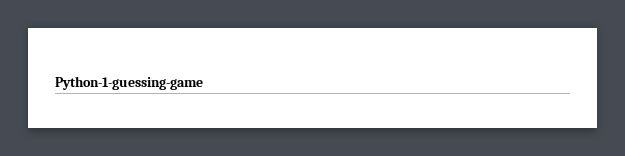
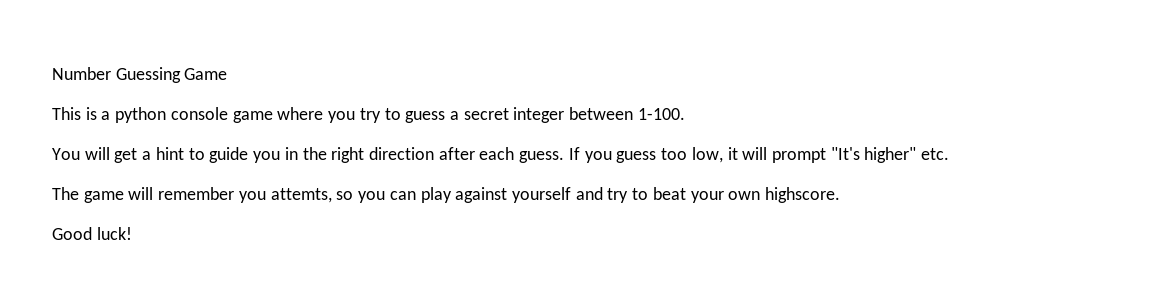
- Python-1-guessing-game
+ Number Guessing Game
+ This is a python console game where you try to guess a secret integer between 1-100.
+ You will get a hint to guide you in the right direction after each guess. If you guess too low, it will prompt "It's higher" etc.
+ The game will remember you attemts, so you can play against yourself and try to beat your own highscore.
+ Good luck!

